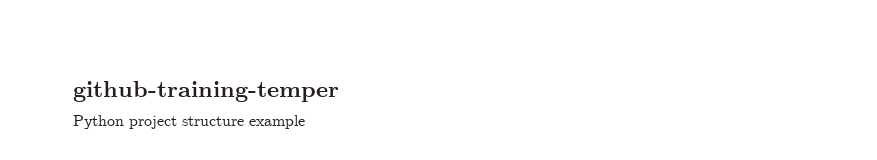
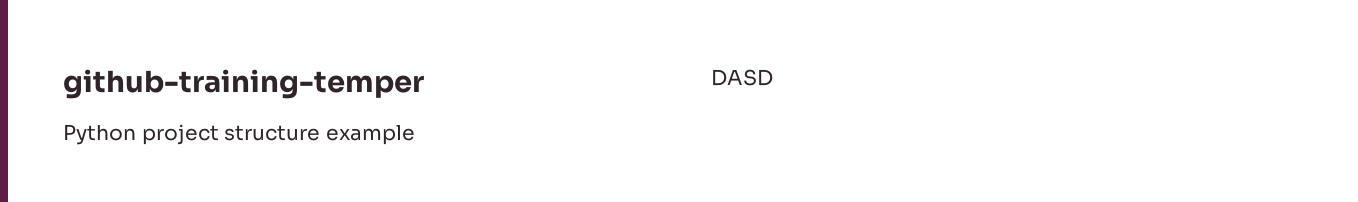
+ DASD

